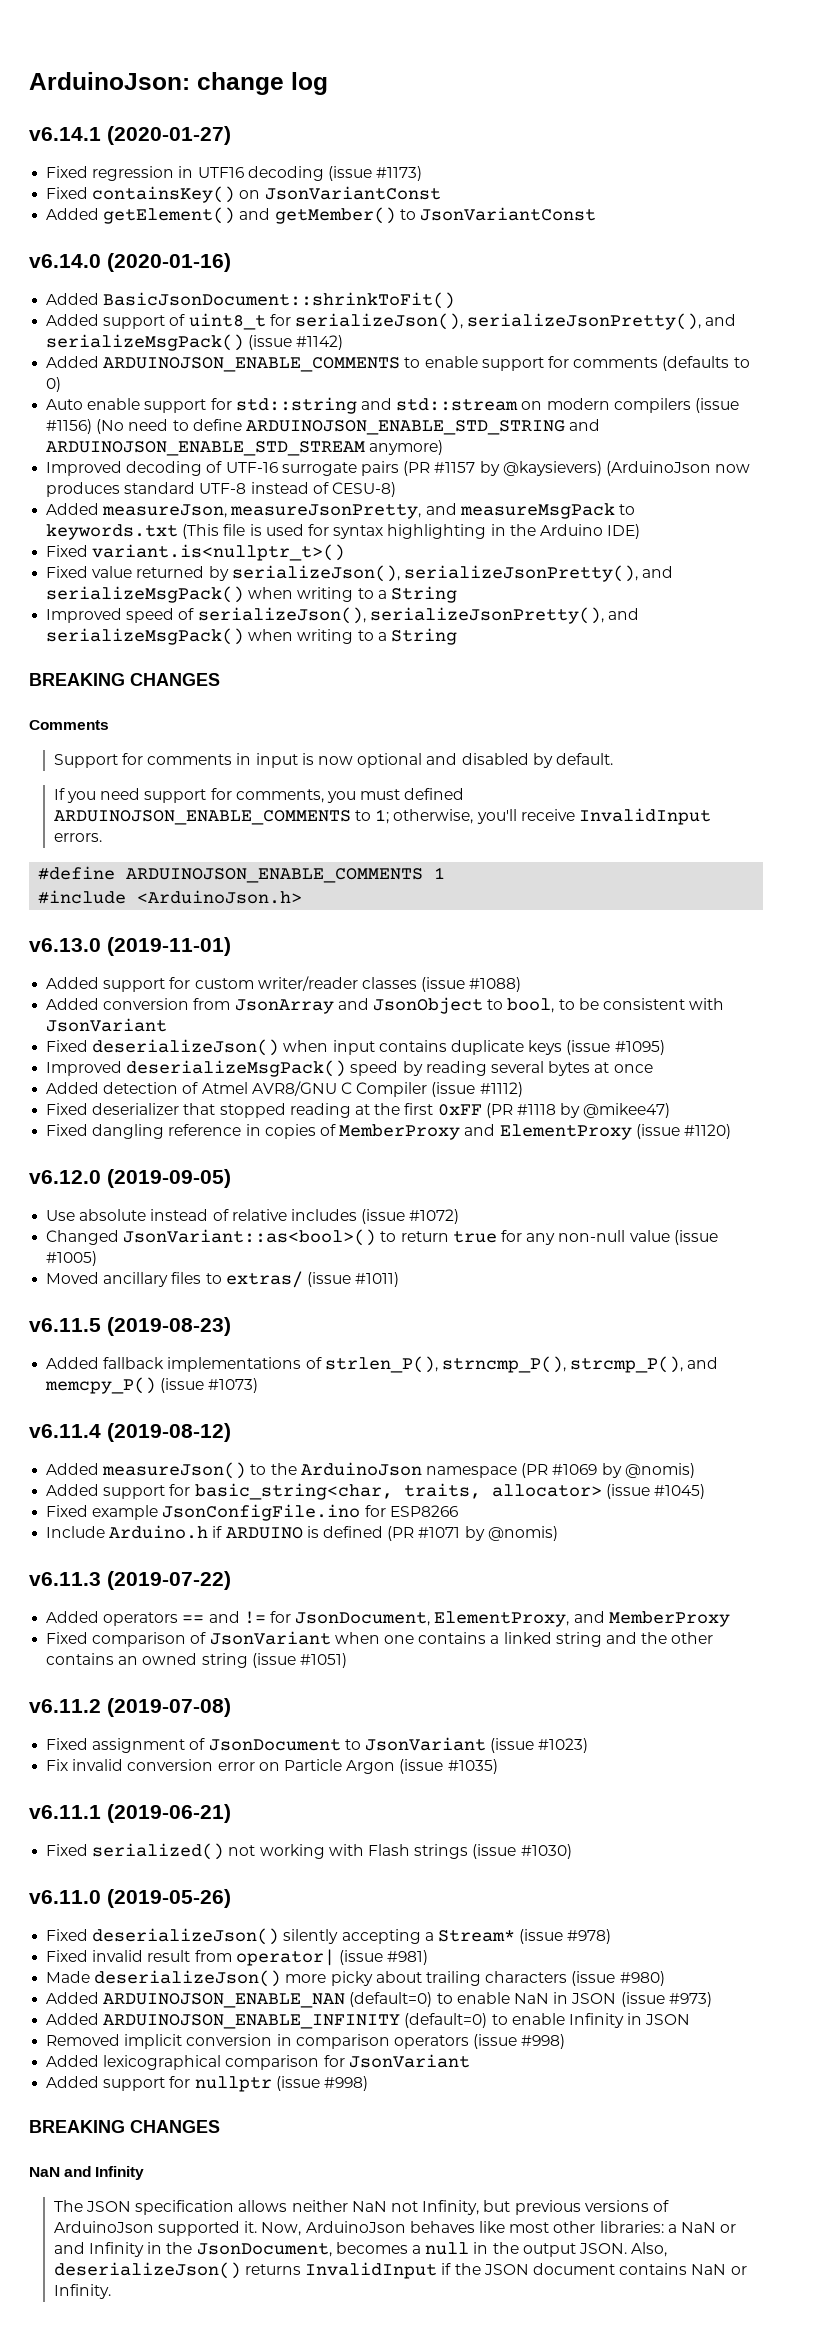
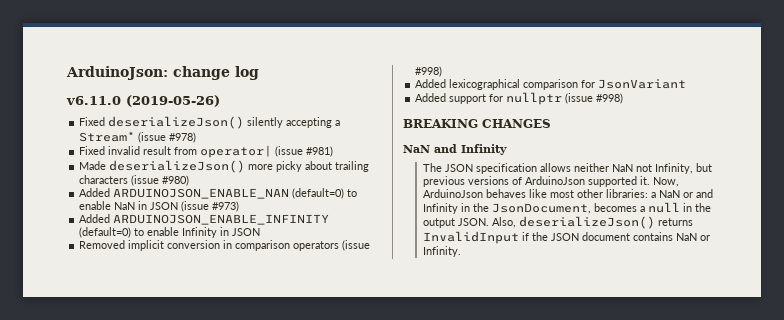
- v6.14.1 (2020-01-27)
- Fixed regression in UTF16 decoding (issue #1173)
- Fixed containsKey() on JsonVariantConst
- Added getElement() and getMember() to JsonVariantConst
- v6.14.0 (2020-01-16)
- Added BasicJsonDocument::shrinkToFit()
- Added support of uint8_t for serializeJson(), serializeJsonPretty(), and serializeMsgPack() (issue #1142)
- Added ARDUINOJSON_ENABLE_COMMENTS to enable support for comments (defaults to 0)
- Auto enable support for std::string and std::stream on modern compilers (issue #1156) (No need to define ARDUINOJSON_ENABLE_STD_STRING and ARDUINOJSON_ENABLE_STD_STREAM anymore)
- Improved decoding of UTF-16 surrogate pairs (PR #1157 by @kaysievers) (ArduinoJson now produces standard UTF-8 instead of CESU-8)
- Added measureJson, measureJsonPretty, and measureMsgPack to keywords.txt (This file is used for syntax highlighting in the Arduino IDE)
- Fixed variant.is<nullptr_t>()
- Fixed value returned by serializeJson(), serializeJsonPretty(), and serializeMsgPack() when writing to a String
- Improved speed of serializeJson(), serializeJsonPretty(), and serializeMsgPack() when writing to a String
- BREAKING CHANGES
- Comments
- Support for comments in input is now optional and disabled by default.
- If you need support for comments, you must defined ARDUINOJSON_ENABLE_COMMENTS to 1; otherwise, you'll receive InvalidInput errors.
- #define ARDUINOJSON_ENABLE_COMMENTS 1
- #include <ArduinoJson.h>
- v6.13.0 (2019-11-01)
- Added support for custom writer/reader classes (issue #1088)
- Added conversion from JsonArray and JsonObject to bool, to be consistent with JsonVariant
- Fixed deserializeJson() when input contains duplicate keys (issue #1095)
- Improved deserializeMsgPack() speed by reading several bytes at once
- Added detection of Atmel AVR8/GNU C Compiler (issue #1112)
- Fixed deserializer that stopped reading at the first 0xFF (PR #1118 by @mikee47)
- Fixed dangling reference in copies of MemberProxy and ElementProxy (issue #1120)
- v6.12.0 (2019-09-05)
- Use absolute instead of relative includes (issue #1072)
- Changed JsonVariant::as<bool>() to return true for any non-null value (issue #1005)
- Moved ancillary files to extras/ (issue #1011)
- v6.11.5 (2019-08-23)
- Added fallback implementations of strlen_P(), strncmp_P(), strcmp_P(), and memcpy_P() (issue #1073)
- v6.11.4 (2019-08-12)
- Added measureJson() to the ArduinoJson namespace (PR #1069 by @nomis)
- Added support for basic_string<char, traits, allocator> (issue #1045)
- Fixed example JsonConfigFile.ino for ESP8266
- Include Arduino.h if ARDUINO is defined (PR #1071 by @nomis)
- v6.11.3 (2019-07-22)
- Added operators == and != for JsonDocument, ElementProxy, and MemberProxy
- Fixed comparison of JsonVariant when one contains a linked string and the other contains an owned string (issue #1051)
- v6.11.2 (2019-07-08)
- Fixed assignment of JsonDocument to JsonVariant (issue #1023)
- Fix invalid conversion error on Particle Argon (issue #1035)
- v6.11.1 (2019-06-21)
- Fixed serialized() not working with Flash strings (issue #1030)

